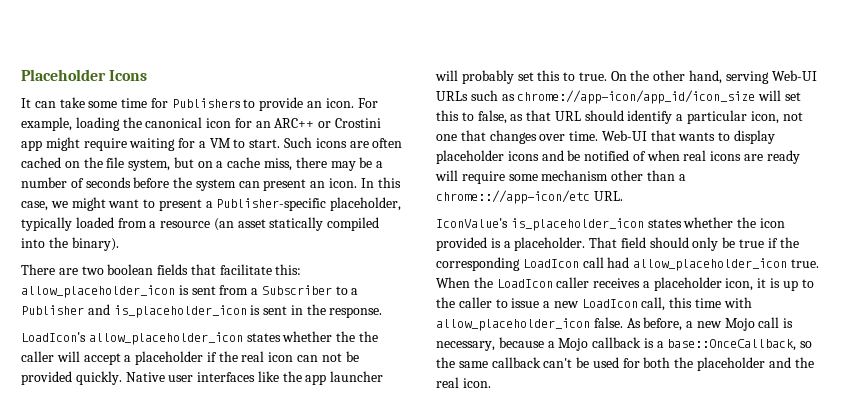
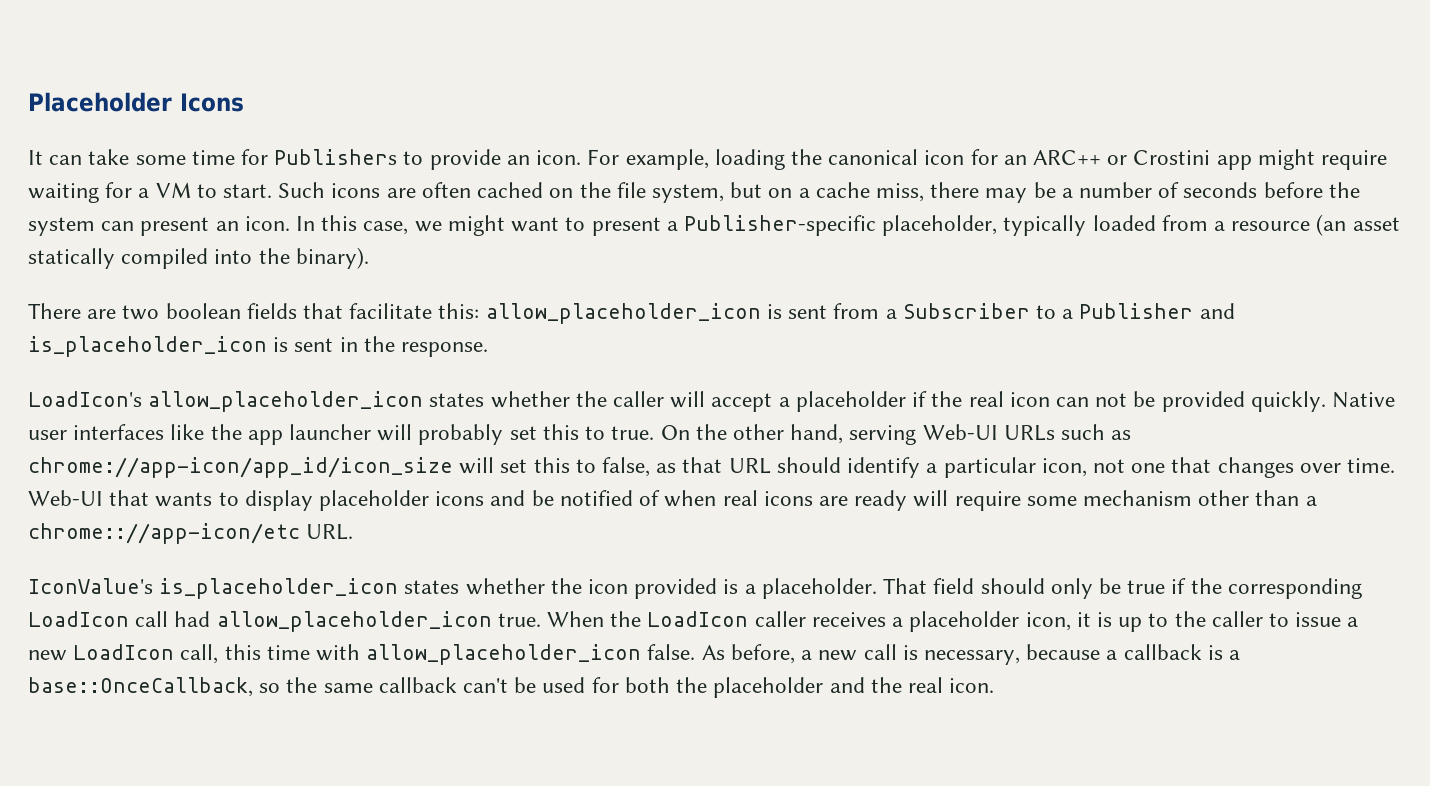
- LoadIcon's allow_placeholder_icon states whether the the caller will accept a placeholder if the real icon can not be provided quickly.
+ LoadIcon's allow_placeholder_icon states whether the caller will accept a placeholder if the real icon can not be provided quickly.
- As before, a new Mojo call is necessary, because a Mojo callback is a base::OnceCallback, so the same callback can't be used for both the placeholder and the real icon.
+ As before, a new call is necessary, because a callback is a base::OnceCallback, so the same callback can't be used for both the placeholder and the real icon.

